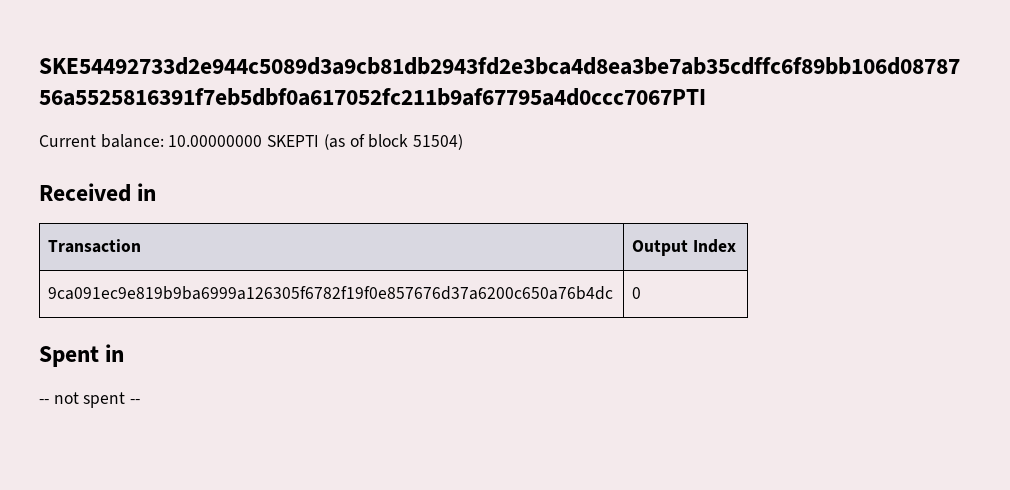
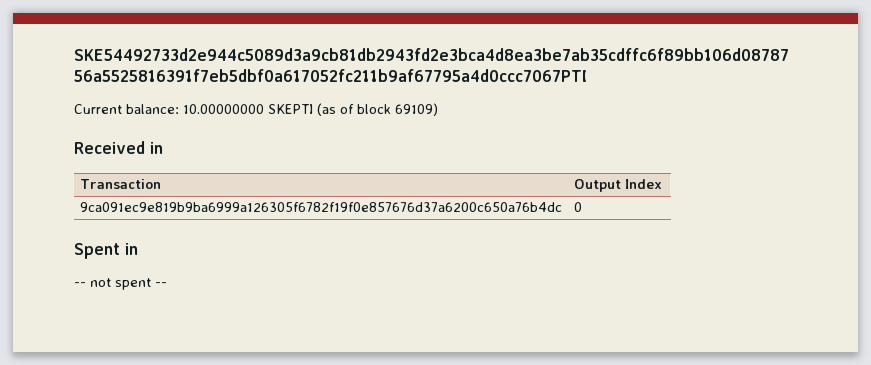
- Current balance: 10.00000000 SKEPTI (as of block 51504)
+ Current balance: 10.00000000 SKEPTI (as of block 69109)

